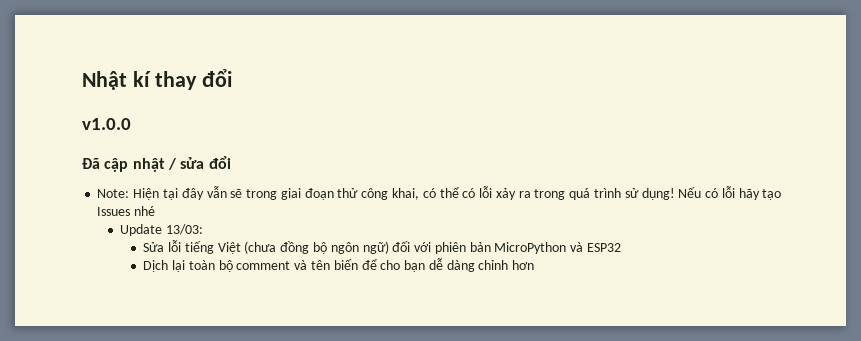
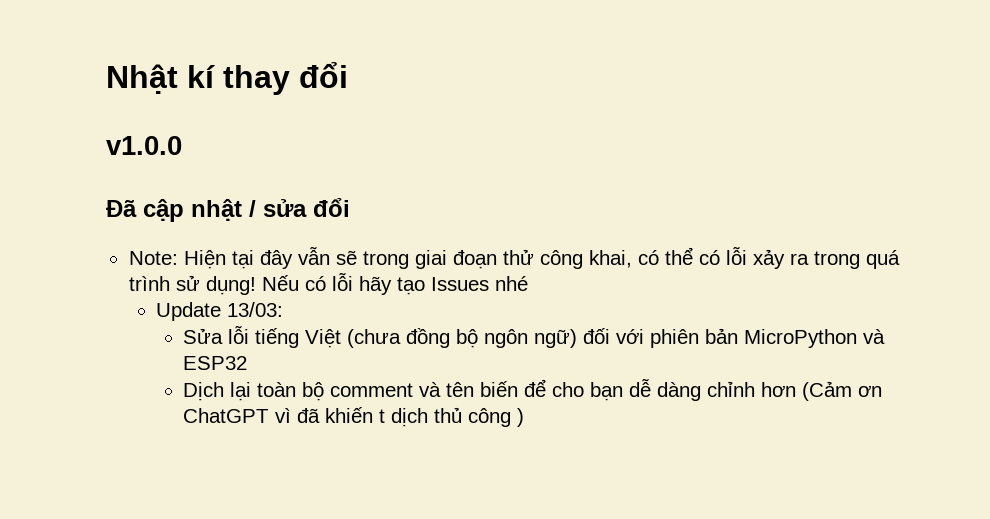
- Dịch lại toàn bộ comment và tên biến để cho bạn dễ dàng chỉnh hơn
+ Dịch lại toàn bộ comment và tên biến để cho bạn dễ dàng chỉnh hơn (Cảm ơn ChatGPT vì đã khiến t dịch thủ công )

